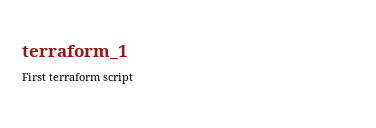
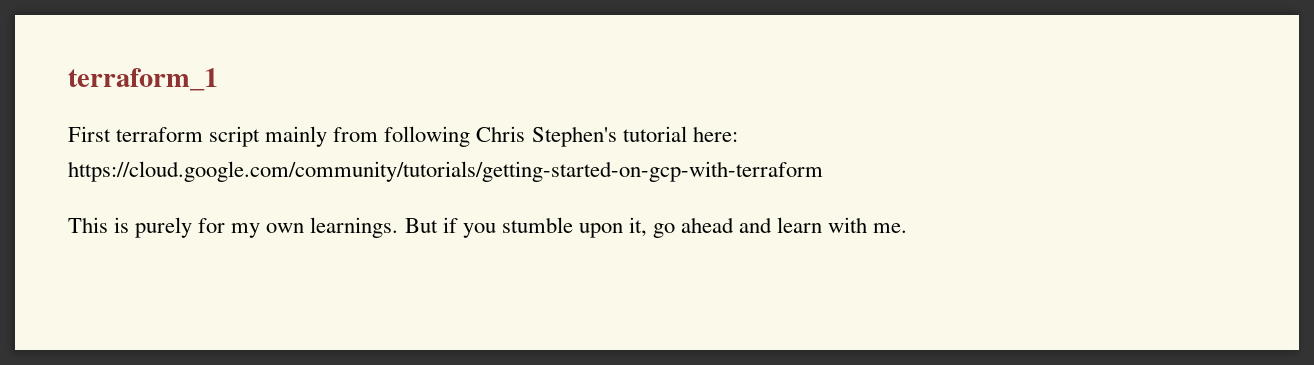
- First terraform script
+ First terraform script mainly from following Chris Stephen's tutorial here: https://cloud.google.com/community/tutorials/getting-started-on-gcp-with-terraform
+ This is purely for my own learnings. But if you stumble upon it, go ahead and learn with me.

